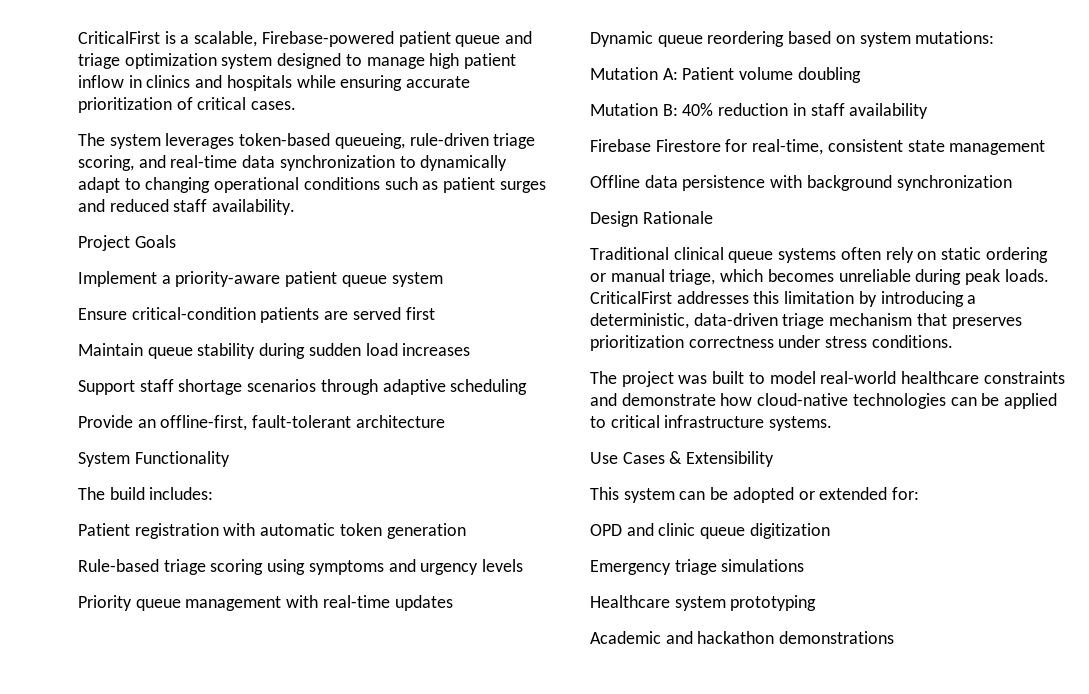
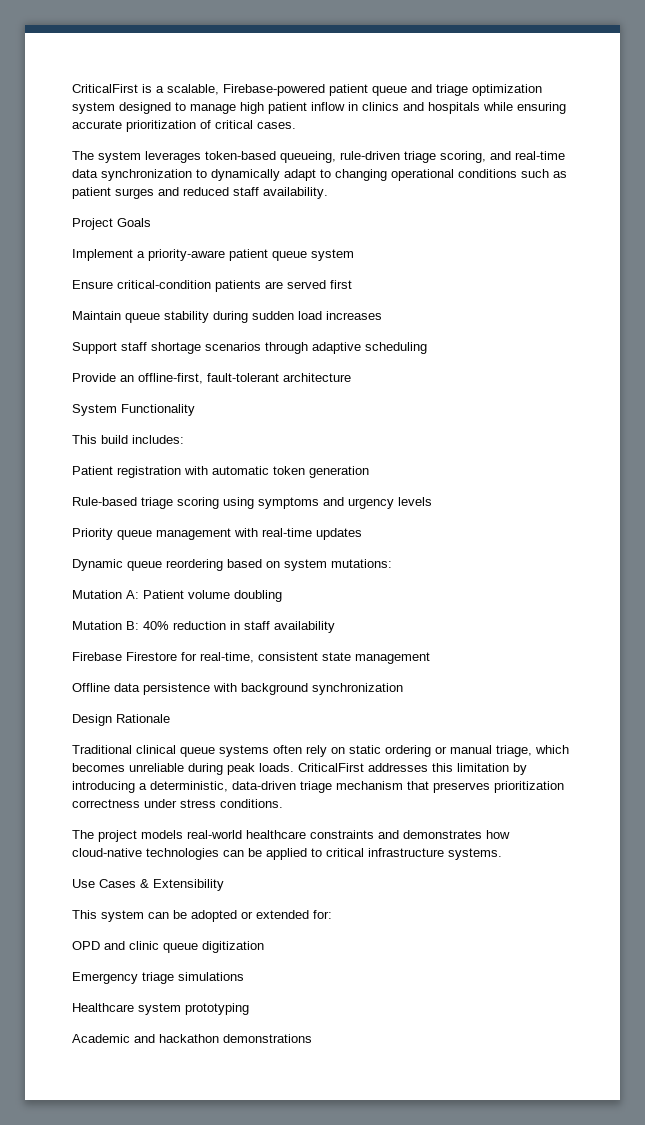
- The build includes:
+ This build includes:
- The project was built to model real-world healthcare constraints and demonstrate how cloud-native technologies can be applied to critical infrastructure systems.
+ The project models real-world healthcare constraints and demonstrates how cloud-native technologies can be applied to critical infrastructure systems.

